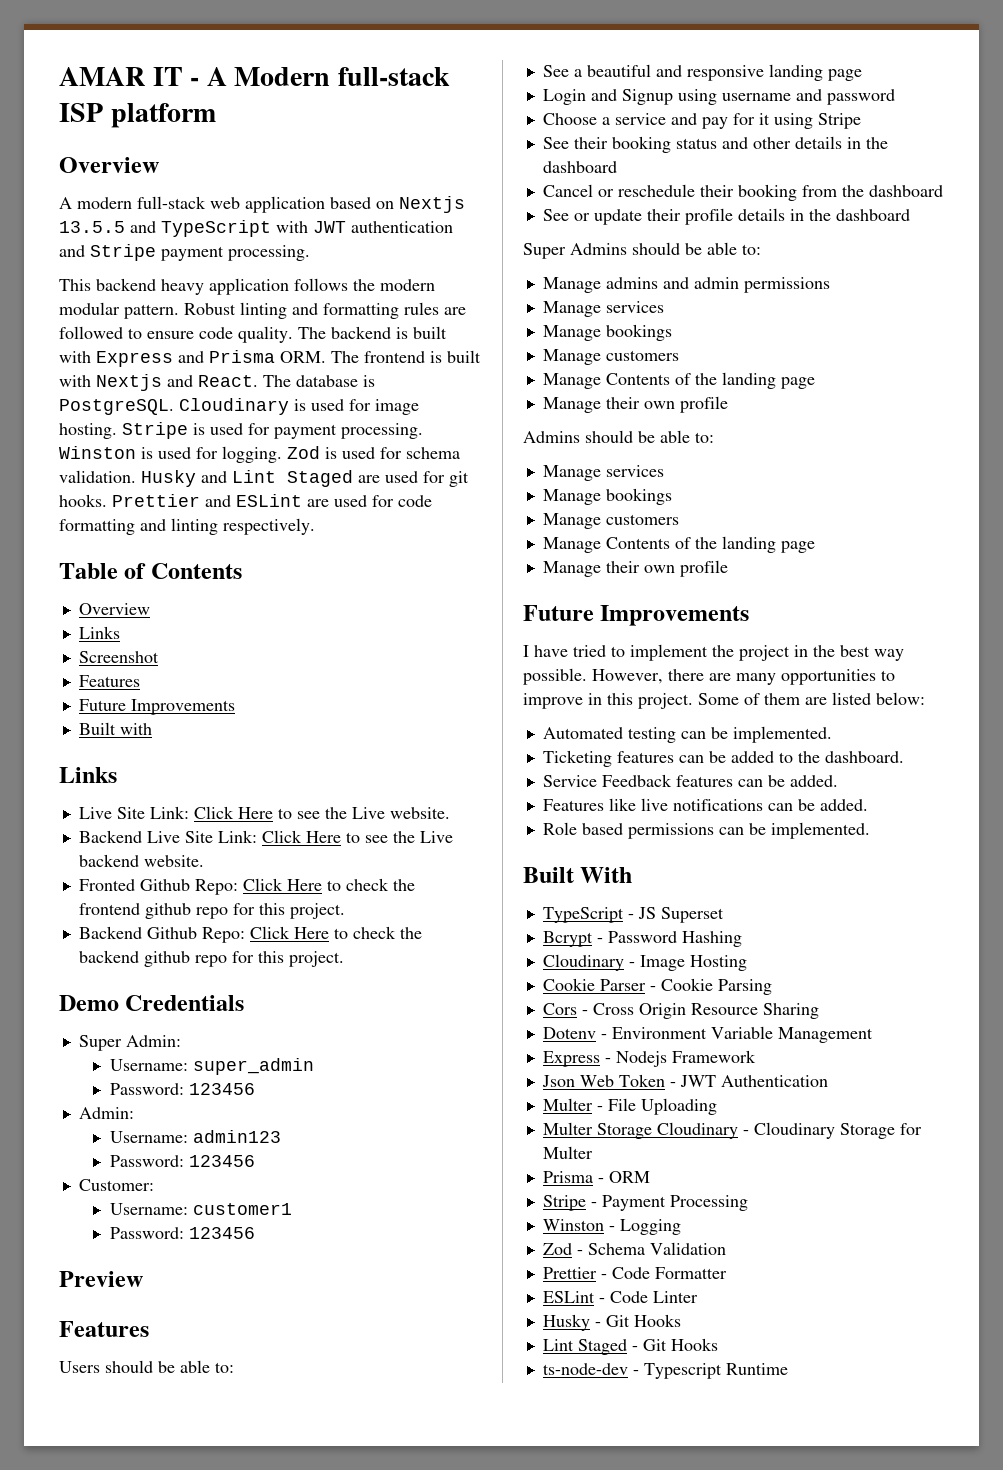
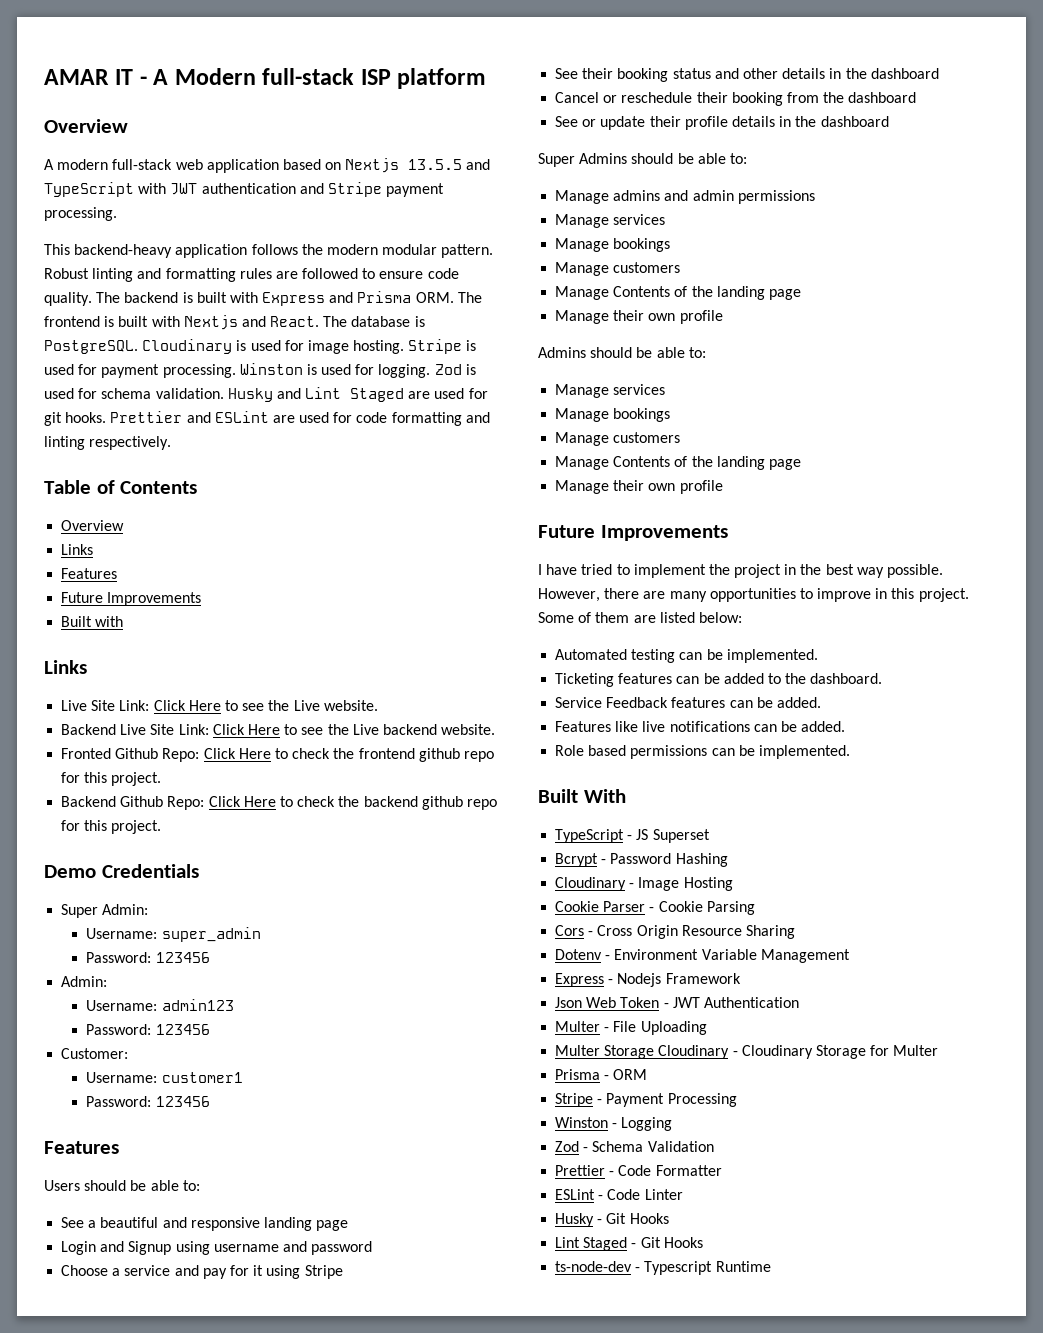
- This backend heavy application follows the modern modular pattern.
+ This backend-heavy application follows the modern modular pattern.
- Screenshot
- Preview

